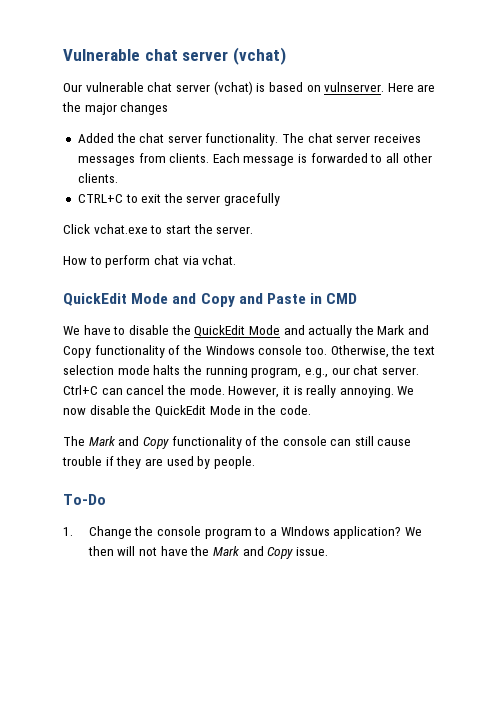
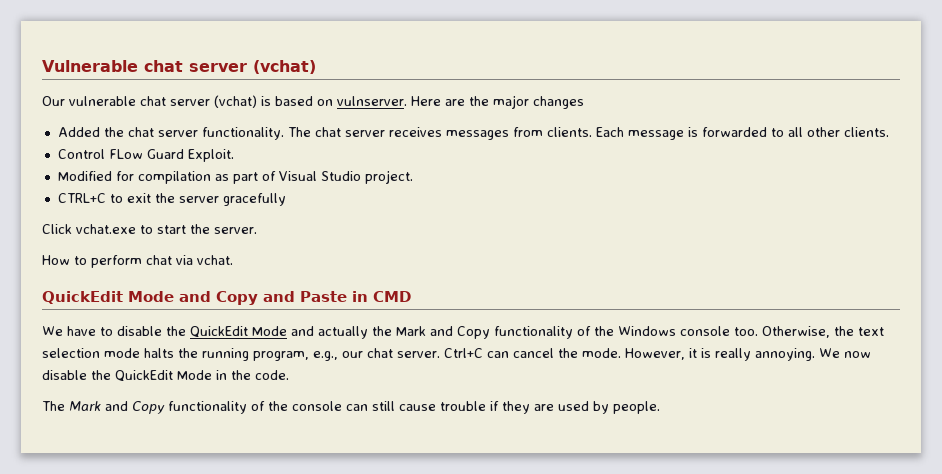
+ Control FLow Guard Exploit.
+ Modified for compilation as part of Visual Studio project.
- To-Do
- 1. Change the console program to a WIndows application? We then will not have the Mark and Copy issue.

